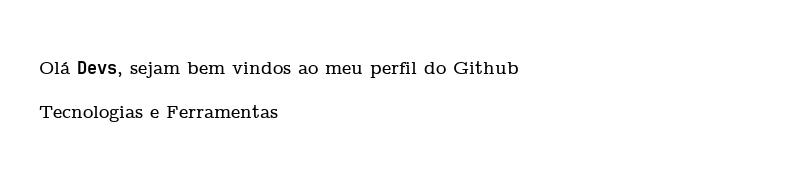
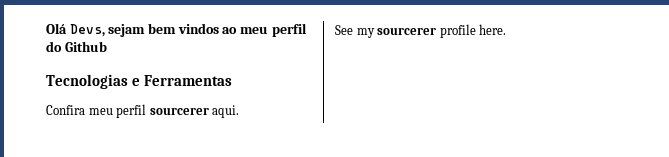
+ Confira meu perfil sourcerer aqui.
+ See my sourcerer profile here.

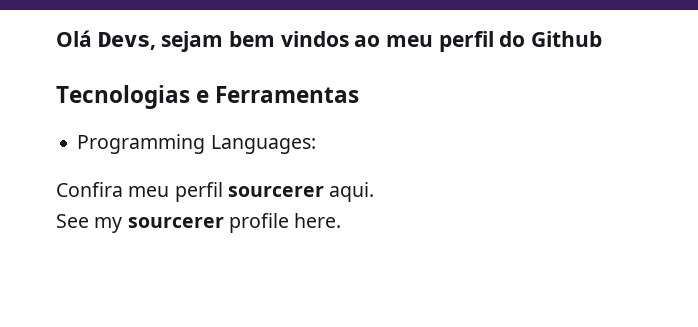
+ Programming Languages:

